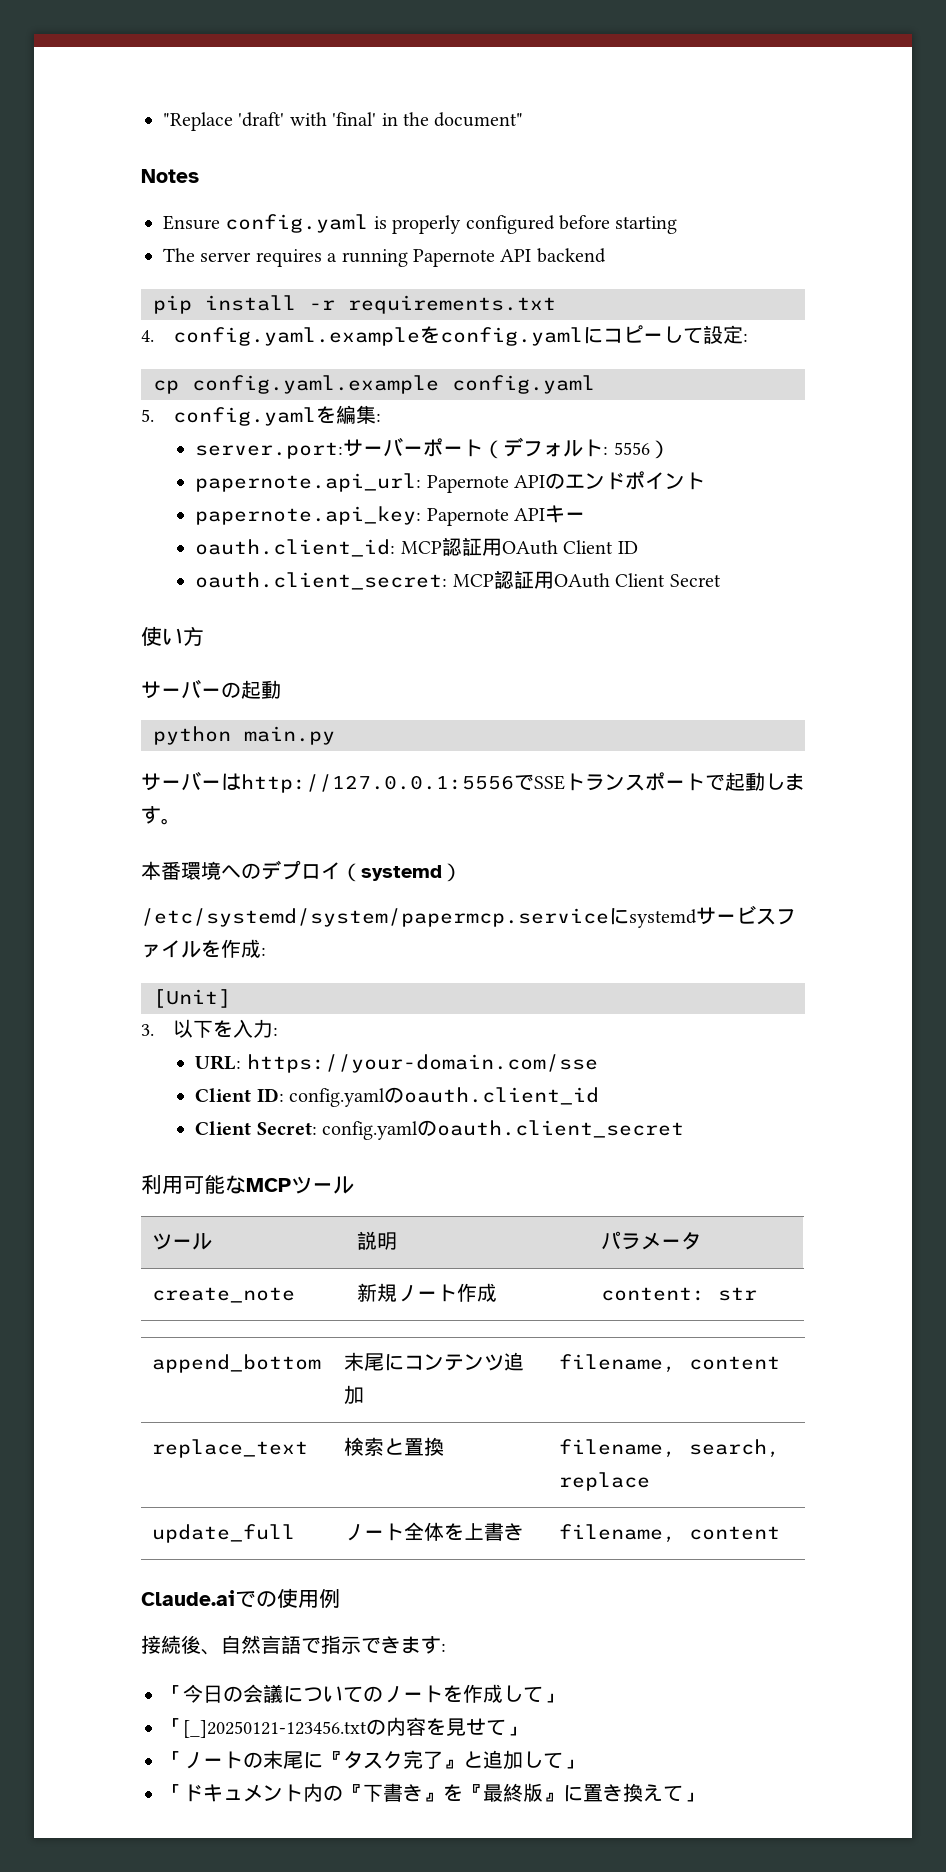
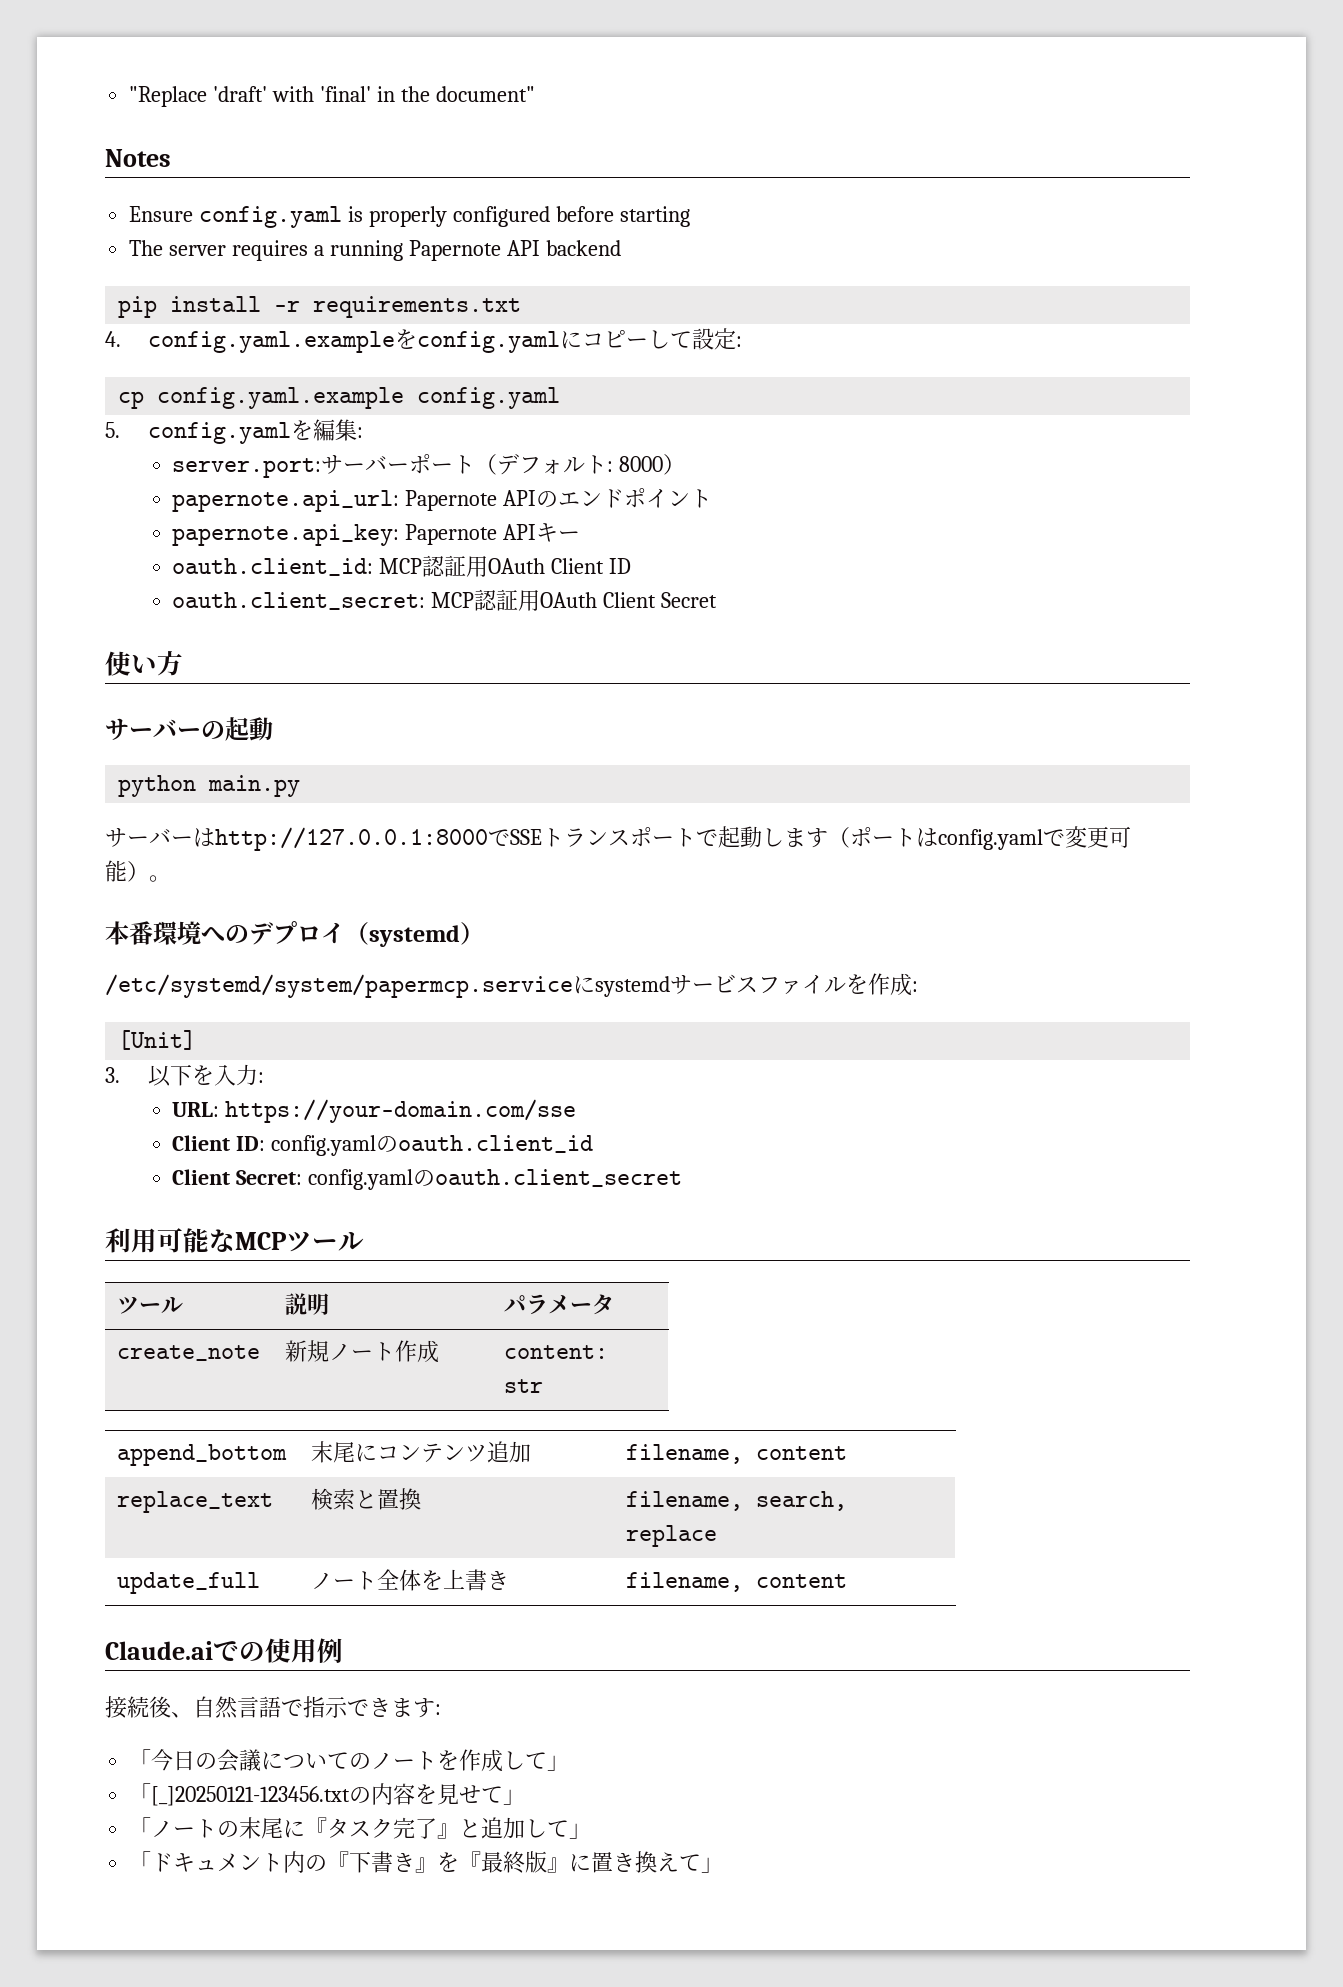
- server.port:サーバーポート（デフォルト: 5556）
+ server.port:サーバーポート（デフォルト: 8000）
- サーバーはhttp://127.0.0.1:5556でSSEトランスポートで起動します。
+ サーバーはhttp://127.0.0.1:8000でSSEトランスポートで起動します（ポートはconfig.yamlで変更可能）。

